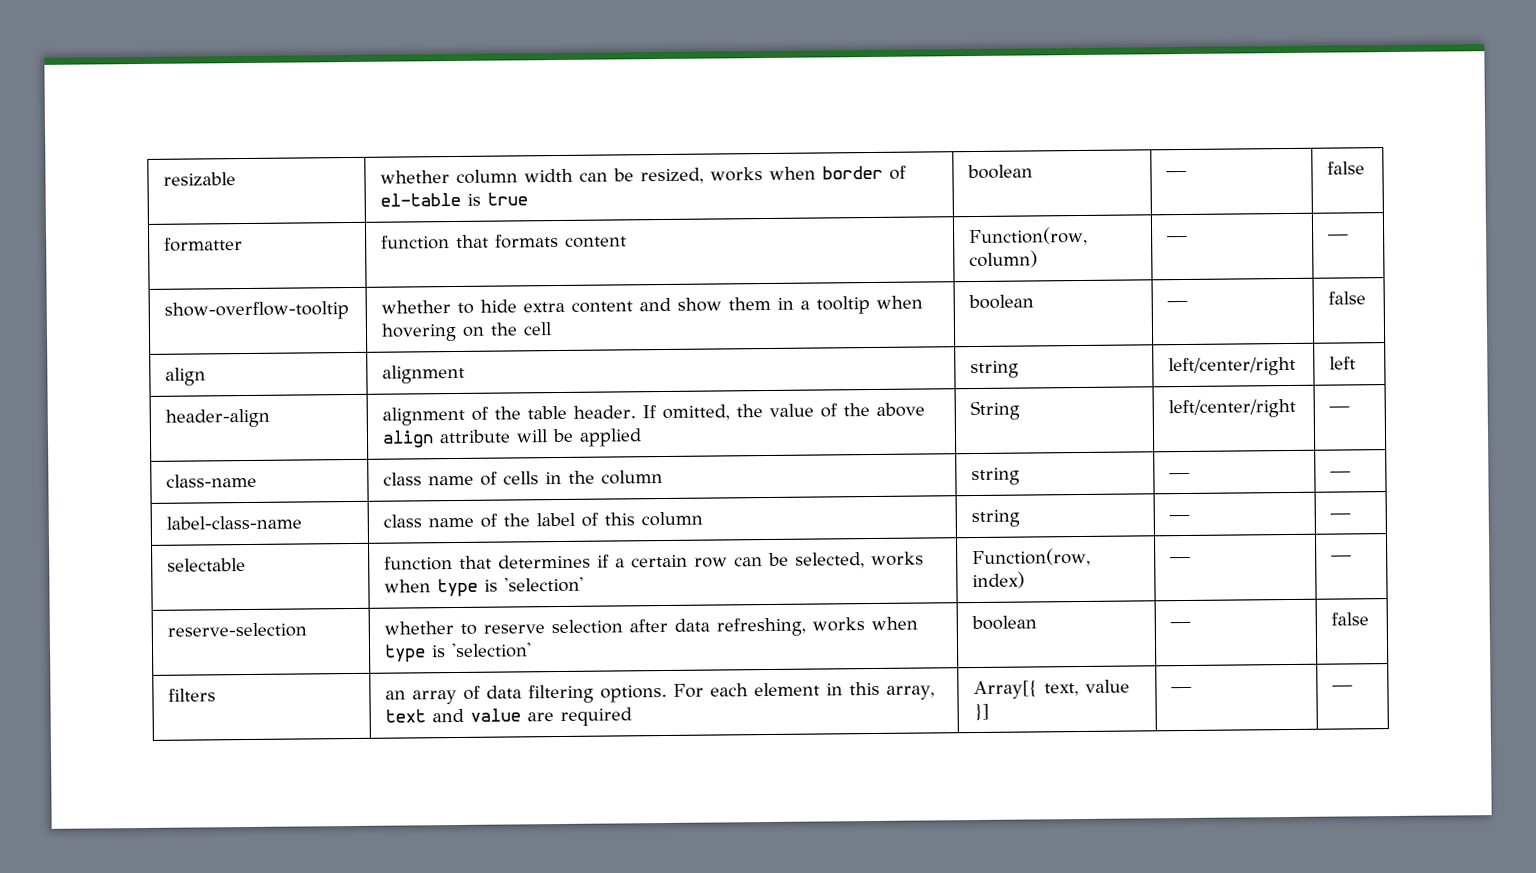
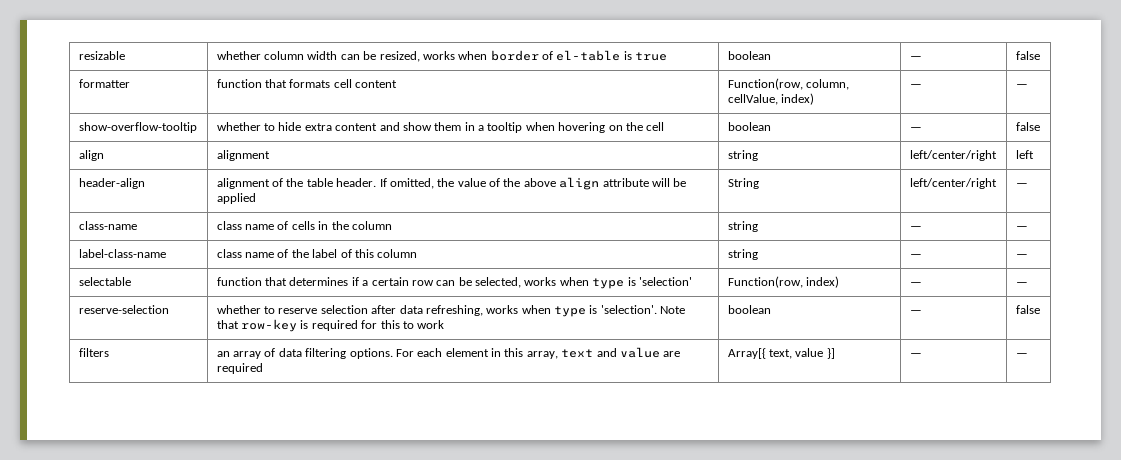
- formatter | function that formats content | Function(row, column) | — | —
+ formatter | function that formats cell content | Function(row, column, cellValue, index) | — | —
- reserve-selection | whether to reserve selection after data refreshing, works when type is 'selection' | boolean | — | false
+ reserve-selection | whether to reserve selection after data refreshing, works when type is 'selection'. Note that row-key is required for this to work | boolean | — | false

